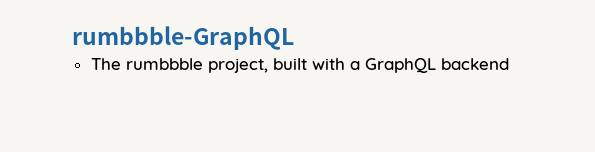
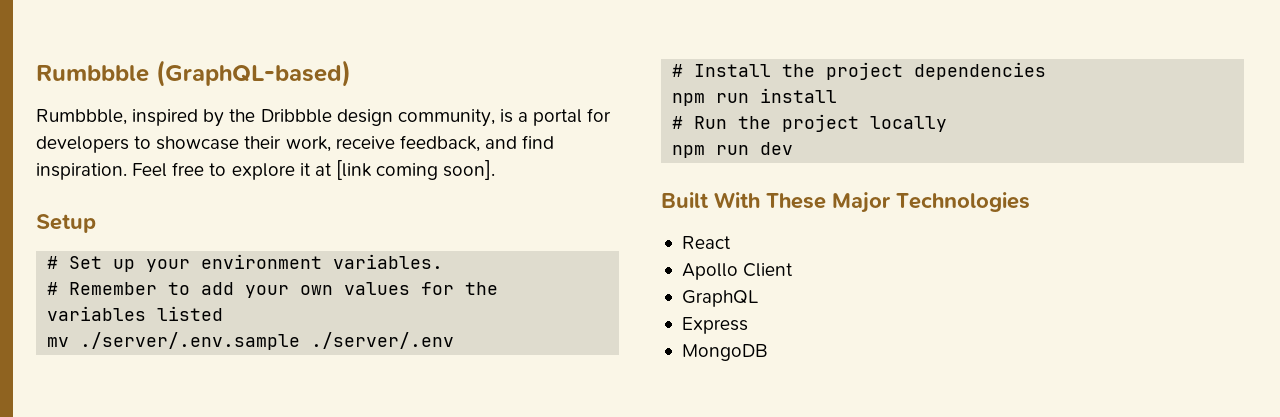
- rumbbble-GraphQL
- The rumbbble project, built with a GraphQL backend
+ Rumbbble (GraphQL-based)
+ Rumbbble, inspired by the Dribbble design community, is a portal for developers to showcase their work, receive feedback, and find inspiration. Feel free to explore it at [link coming soon].
+ Setup
+ # Set up your environment variables.
+ # Remember to add your own values for the variables listed
+ mv ./server/.env.sample ./server/.env
+ # Install the project dependencies
+ npm run install
+ # Run the project locally
+ npm run dev
+ Built With These Major Technologies
+ React
+ Apollo Client
+ GraphQL
+ Express
+ MongoDB

